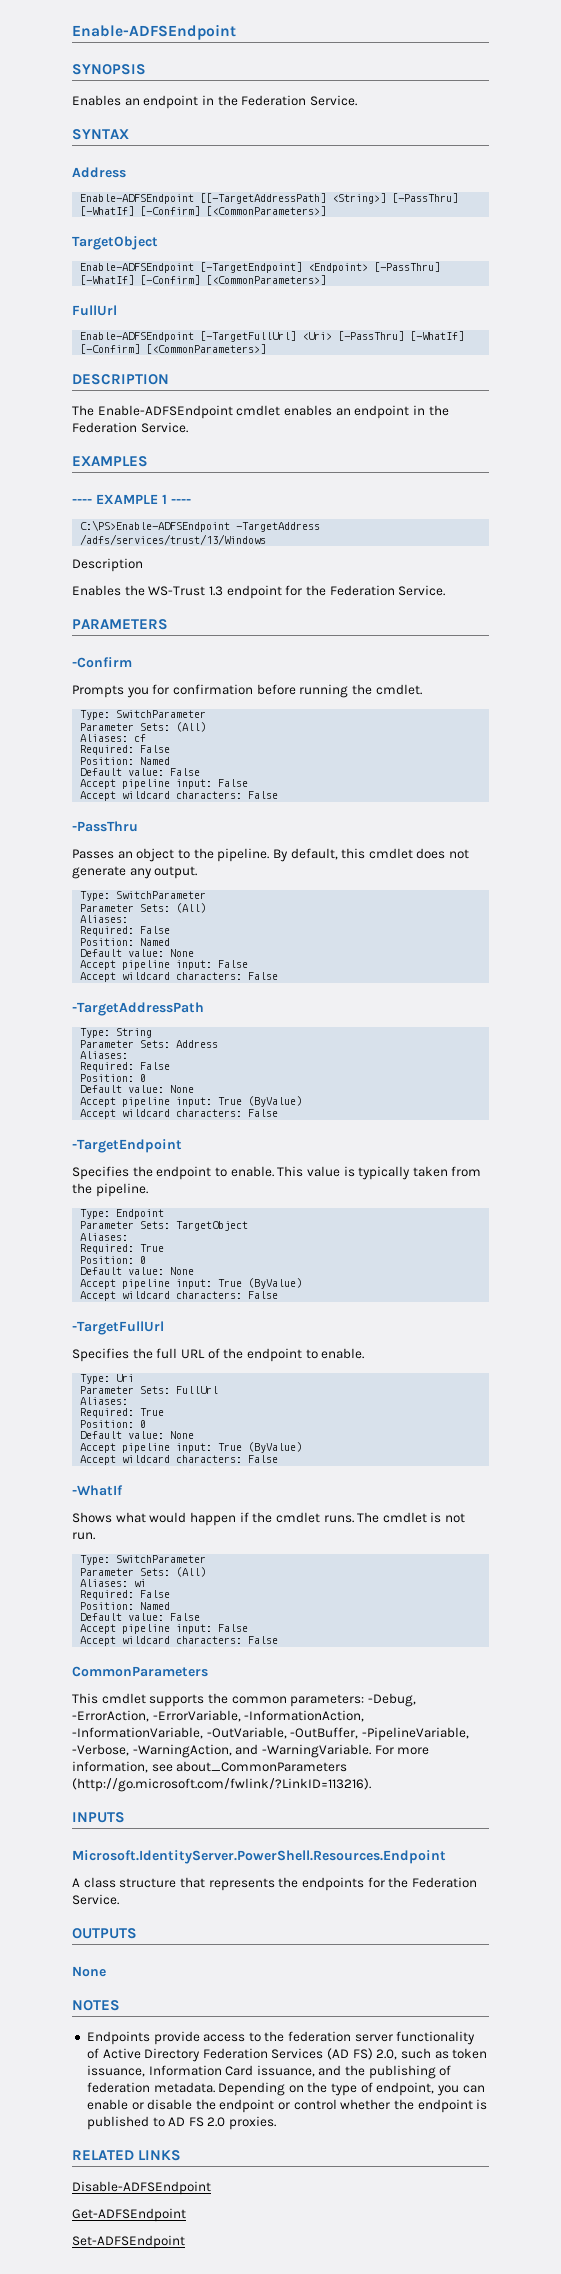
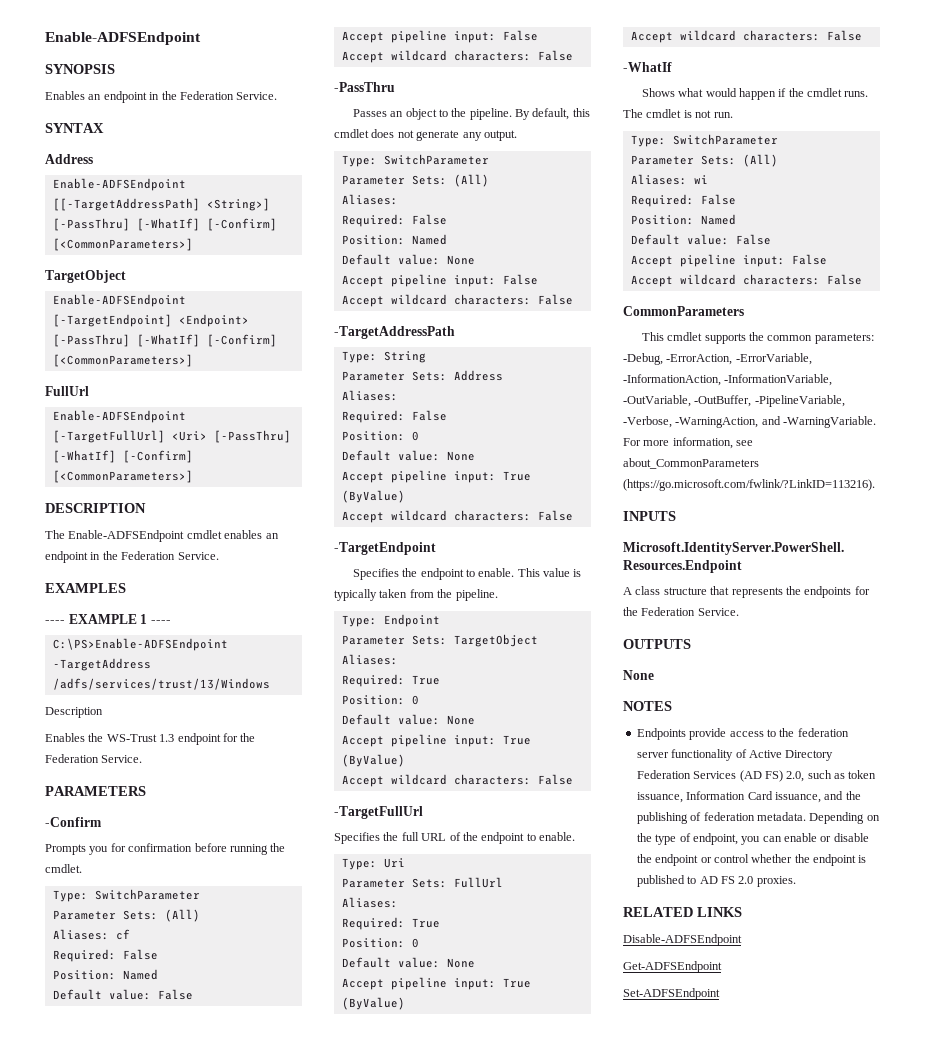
- For more information, see about_CommonParameters (http://go.microsoft.com/fwlink/?LinkID=113216).
+ For more information, see about_CommonParameters (https://go.microsoft.com/fwlink/?LinkID=113216).

